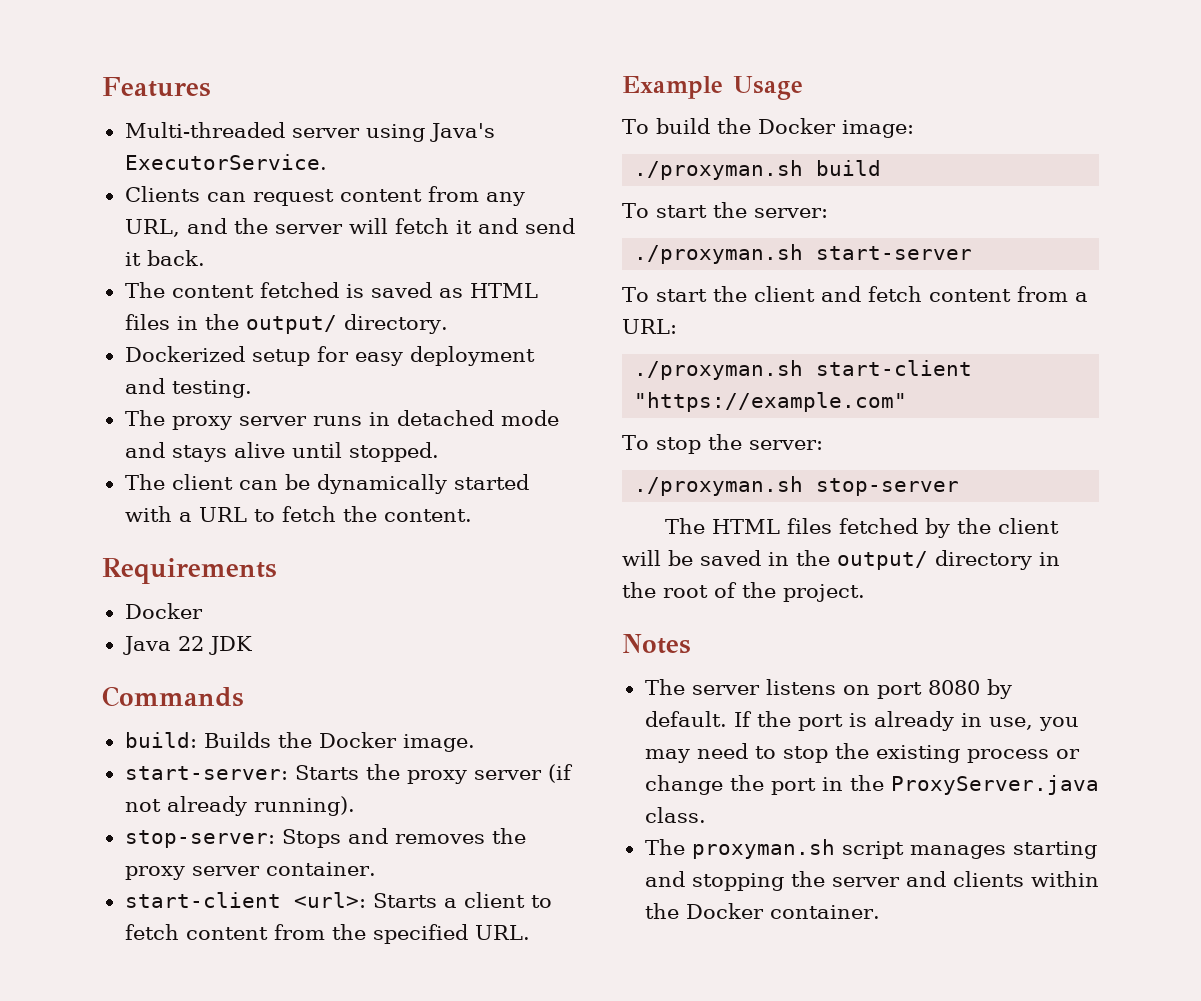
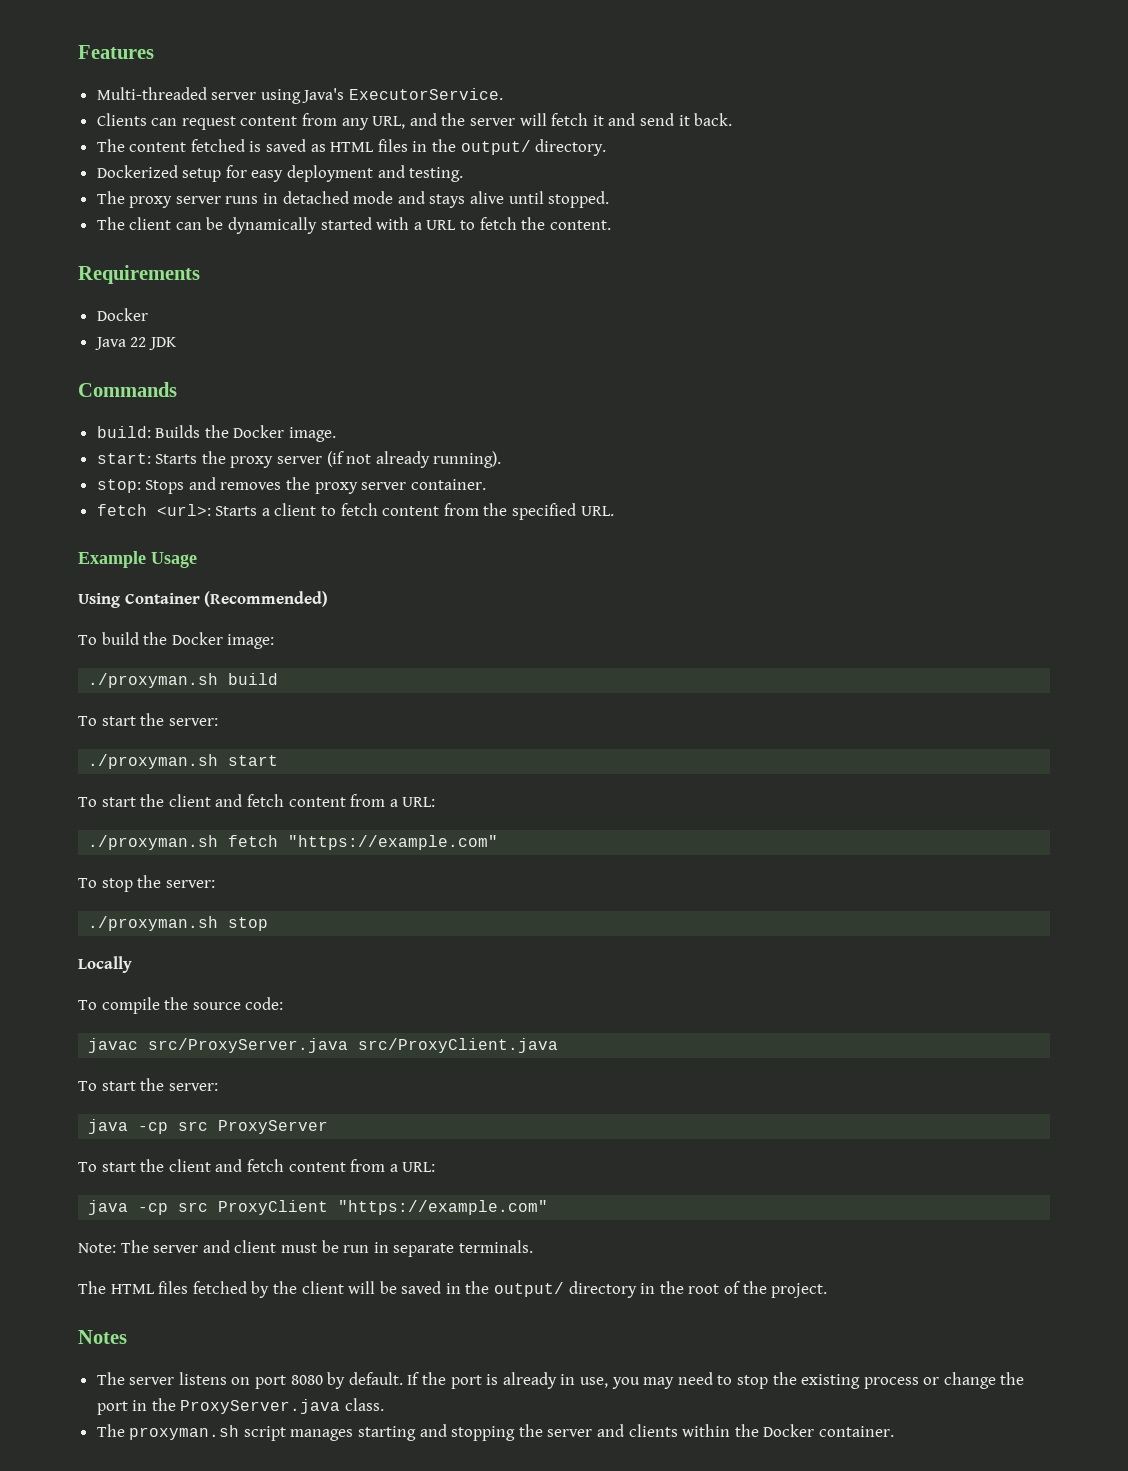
- start-server: Starts the proxy server (if not already running).
+ start: Starts the proxy server (if not already running).
- stop-server: Stops and removes the proxy server container.
+ stop: Stops and removes the proxy server container.
- start-client <url>: Starts a client to fetch content from the specified URL.
+ fetch <url>: Starts a client to fetch content from the specified URL.
+ Using Container (Recommended)
- ./proxyman.sh start-server
+ ./proxyman.sh start
- ./proxyman.sh start-client "https://example.com"
+ ./proxyman.sh fetch "https://example.com"
- ./proxyman.sh stop-server
+ ./proxyman.sh stop
+ Locally
+ To compile the source code:
+ javac src/ProxyServer.java src/ProxyClient.java
+ To start the server:
+ java -cp src ProxyServer
+ To start the client and fetch content from a URL:
+ java -cp src ProxyClient "https://example.com"
+ Note: The server and client must be run in separate terminals.

